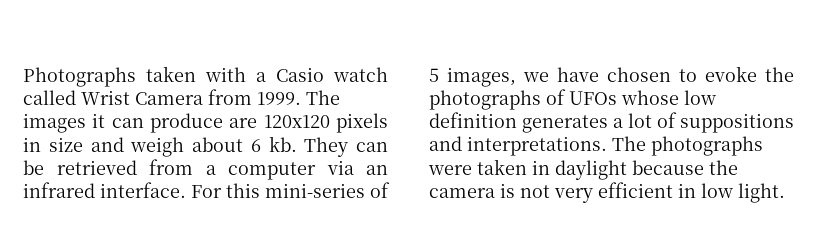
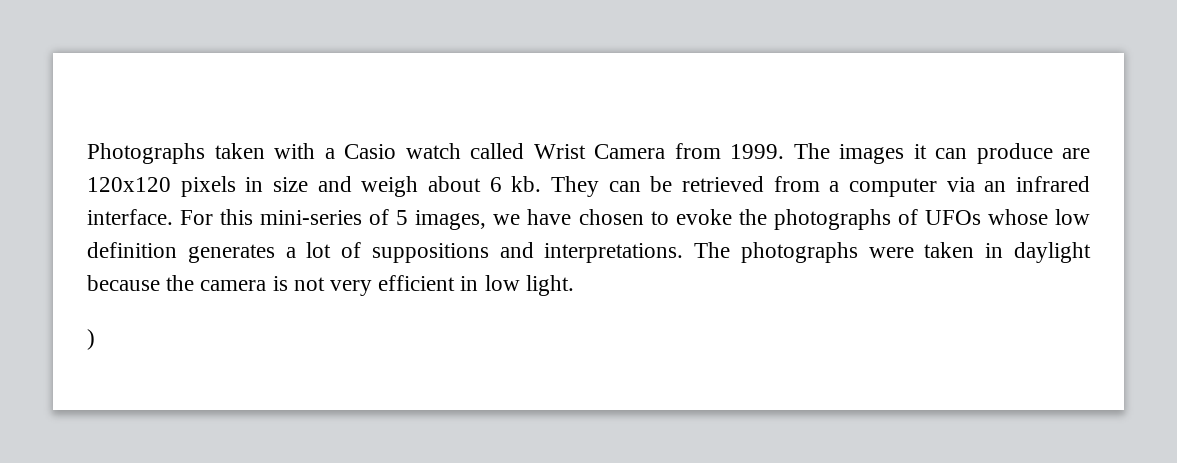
+ )

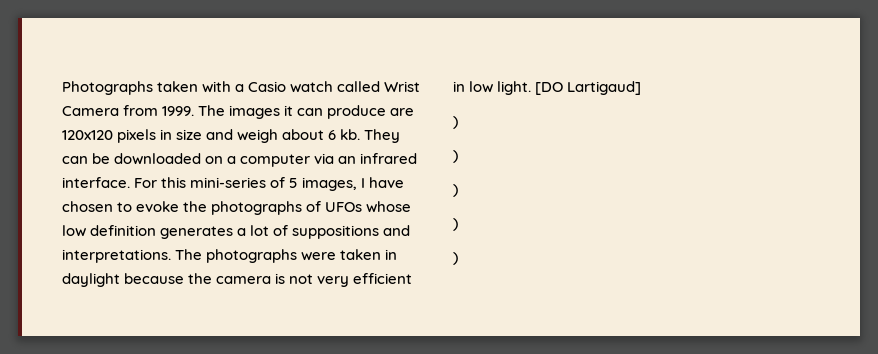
- They can be retrieved from a computer via an infrared interface.
+ They can be downloaded on a computer via an infrared interface.
- For this mini-series of 5 images, we have chosen to evoke the photographs of UFOs whose low definition generates a lot of suppositions and interpretations.
+ For this mini-series of 5 images, I have chosen to evoke the photographs of UFOs whose low definition generates a lot of suppositions and interpretations.
- The photographs were taken in daylight because the camera is not very efficient in low light.
+ The photographs were taken in daylight because the camera is not very efficient in low light. [DO Lartigaud]
+ )
+ )
+ )
+ )

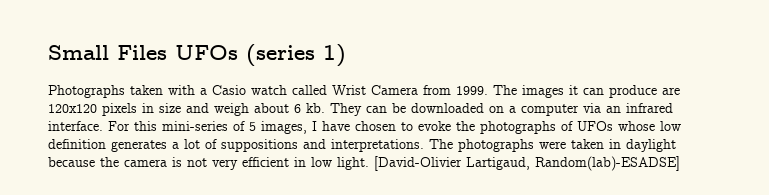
+ Small Files UFOs (series 1)
- [DO Lartigaud]
- )
- )
- )
- )
- )
+ [David-Olivier Lartigaud, Random(lab)-ESADSE]

